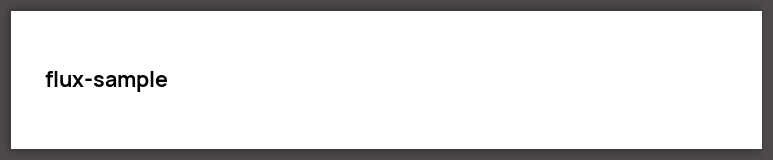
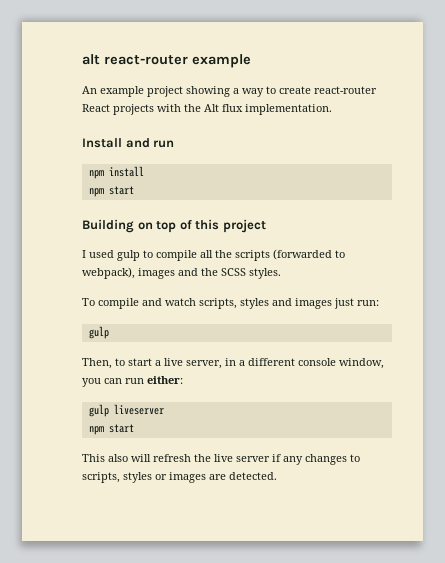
- flux-sample
+ alt react-router example
+ An example project showing a way to create react-router React projects with the Alt flux implementation.
+ Install and run
+ npm install
+ npm start
+ Building on top of this project
+ I used gulp to compile all the scripts (forwarded to webpack), images and the SCSS styles.
+ To compile and watch scripts, styles and images just run:
+ gulp
+ Then, to start a live server, in a different console window, you can run either:
+ gulp liveserver
+ npm start
+ This also will refresh the live server if any changes to scripts, styles or images are detected.

